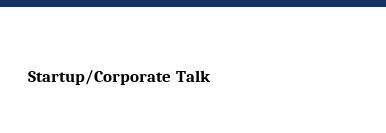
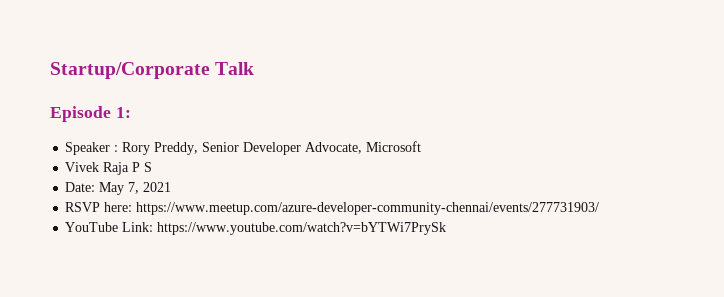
+ Episode 1:
+ Speaker : Rory Preddy, Senior Developer Advocate, Microsoft
+ Vivek Raja P S
+ Date: May 7, 2021
+ RSVP here: https://www.meetup.com/azure-developer-community-chennai/events/277731903/
+ YouTube Link: https://www.youtube.com/watch?v=bYTWi7PrySk

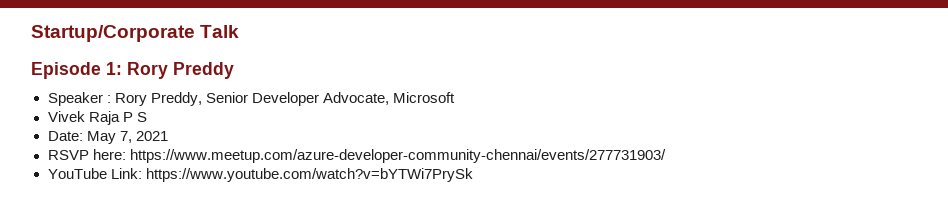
- Episode 1:
+ Episode 1: Rory Preddy

